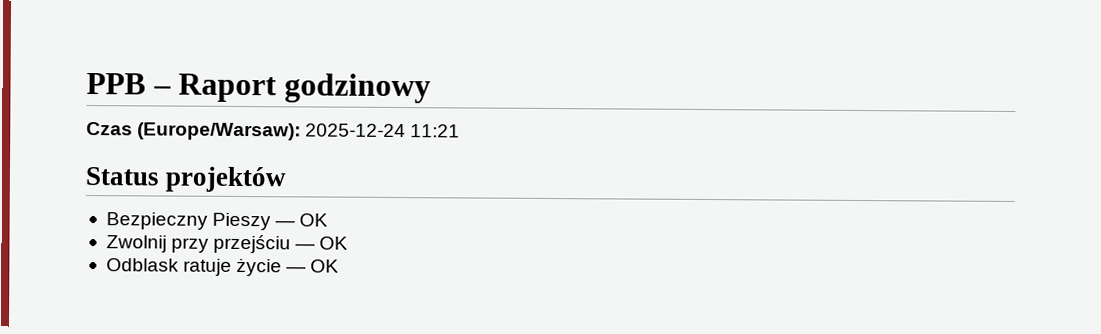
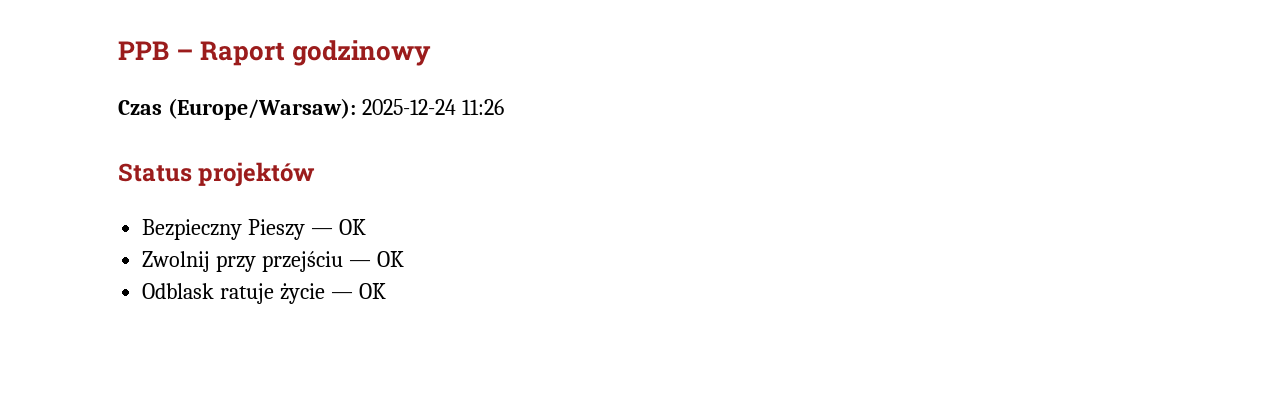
- Czas (Europe/Warsaw): 2025-12-24 11:21
+ Czas (Europe/Warsaw): 2025-12-24 11:26

